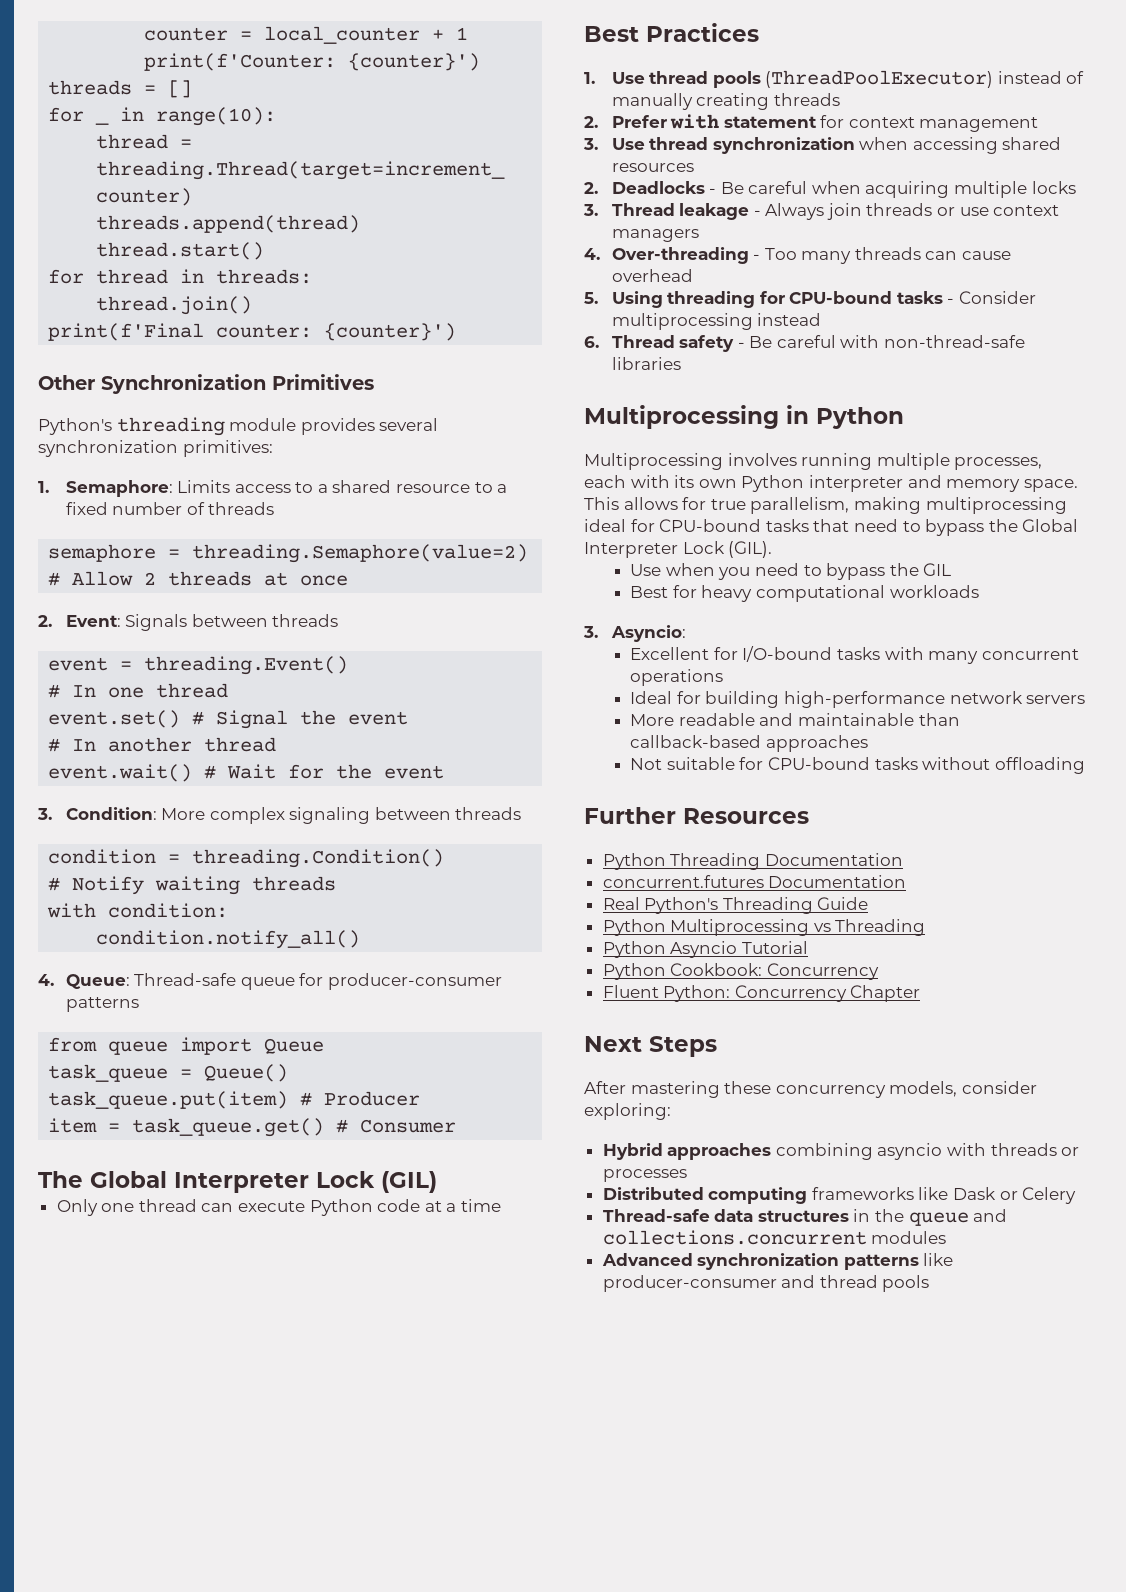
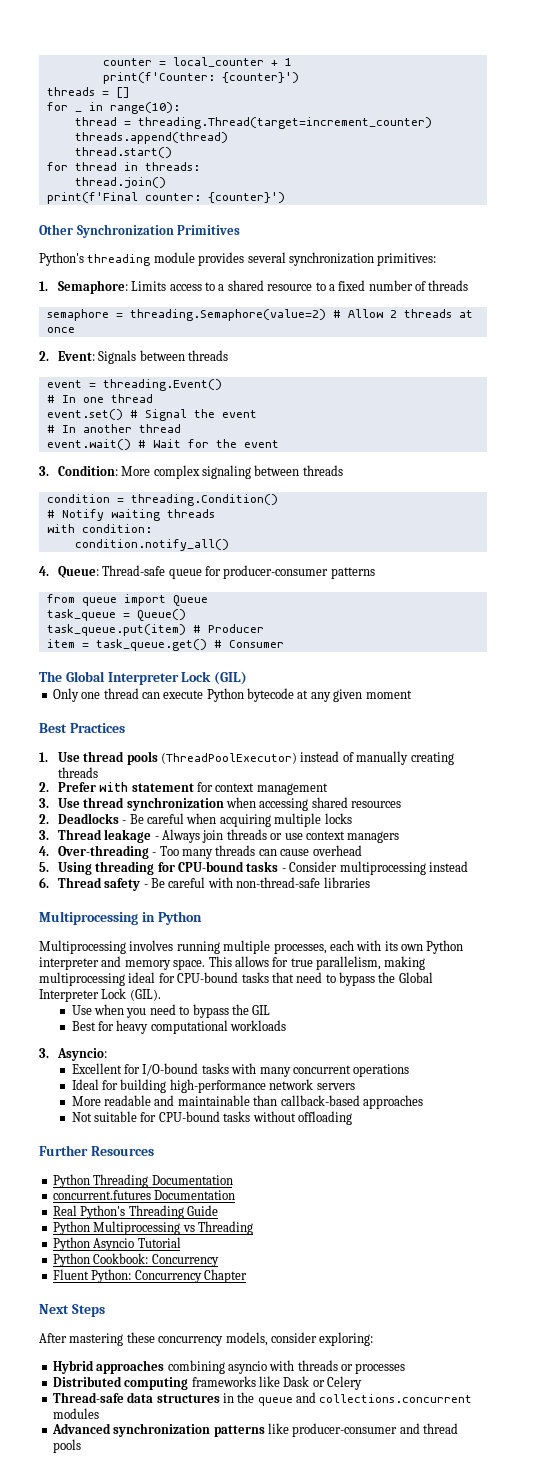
- Only one thread can execute Python code at a time
+ Only one thread can execute Python bytecode at any given moment

